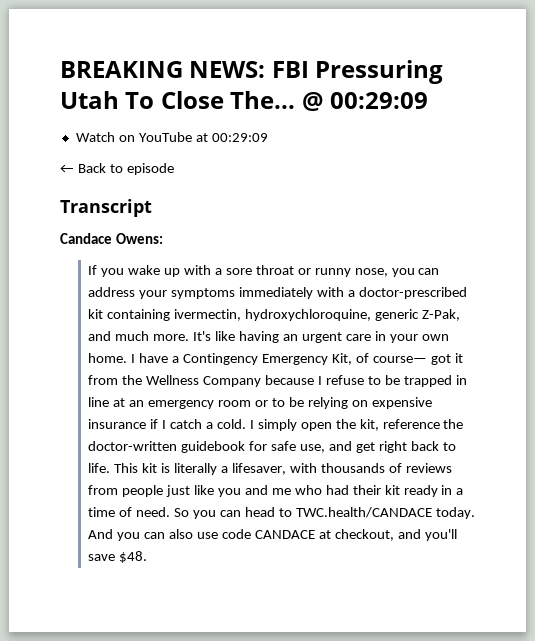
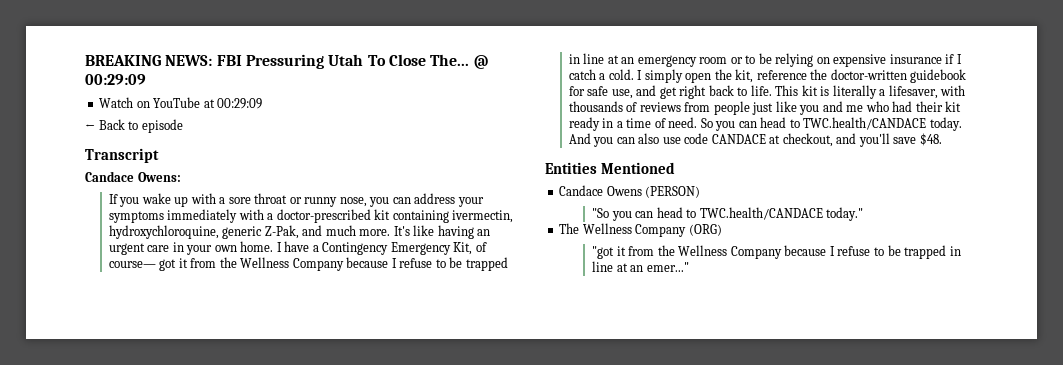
+ Entities Mentioned
+ Candace Owens (PERSON)
+ "So you can head to TWC.health/CANDACE today."
+ The Wellness Company (ORG)
+ "got it from the Wellness Company because I refuse to be trapped in line at an emer..."

